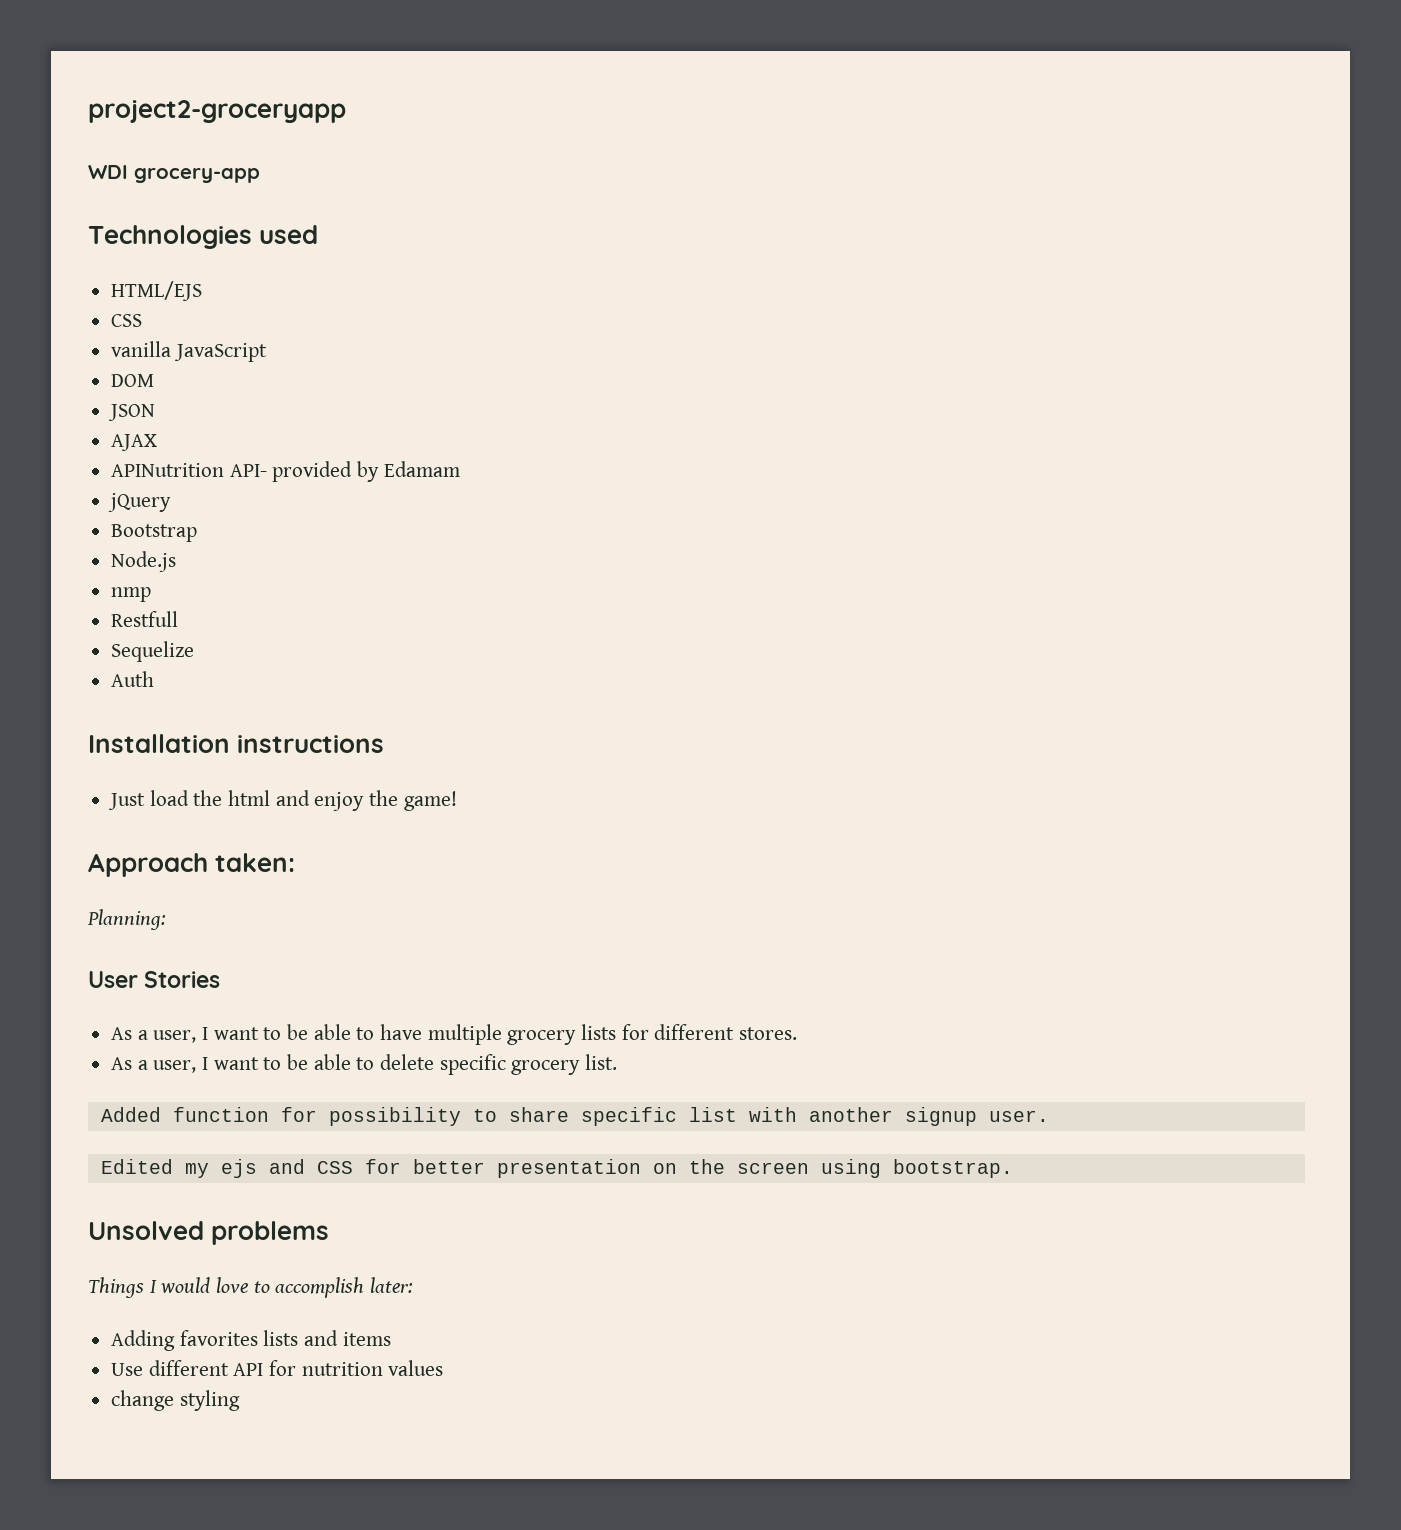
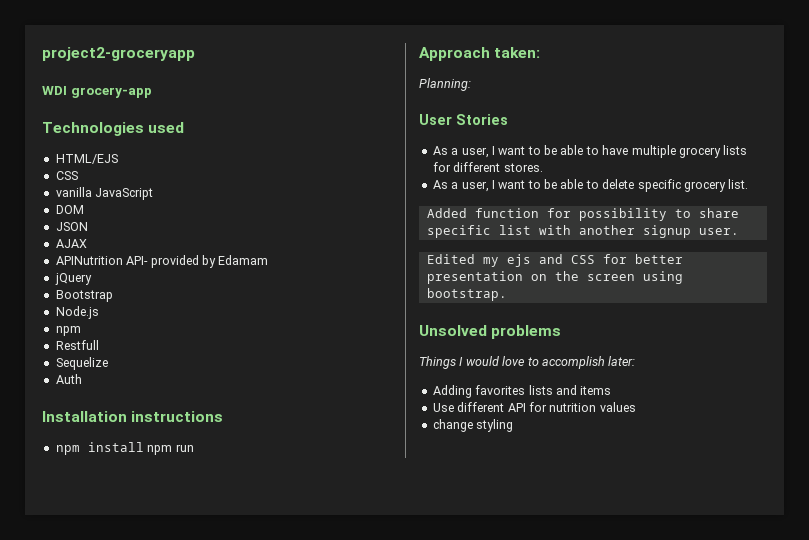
  Node.js
- nmp
+ npm
- Just load the html and enjoy the game!
+ npm install npm run

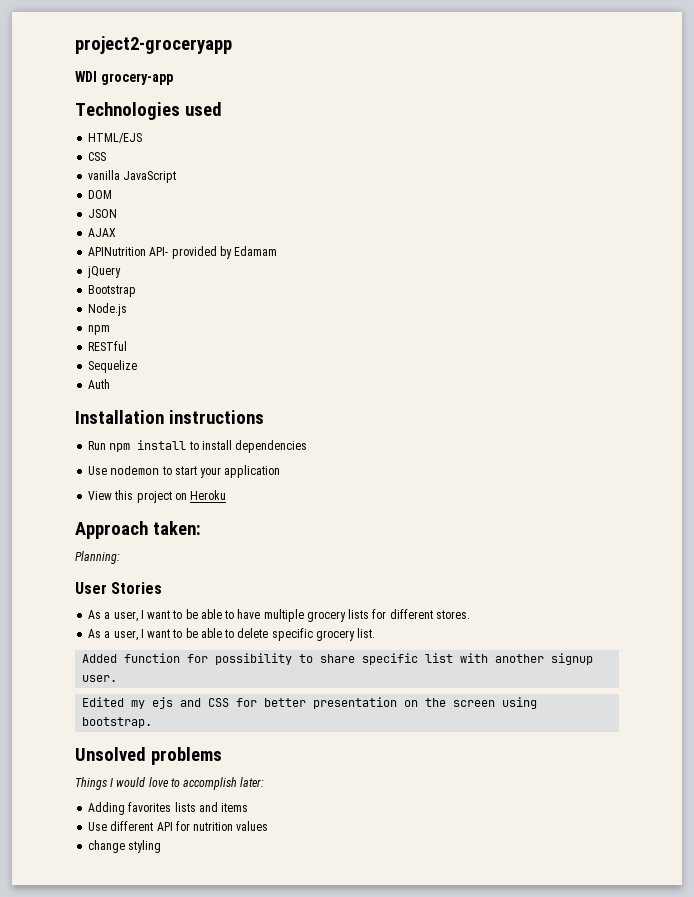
- Restfull
+ RESTful
- npm install npm run
+ Run npm install to install dependencies
+ Use nodemon to start your application
+ View this project on Heroku

